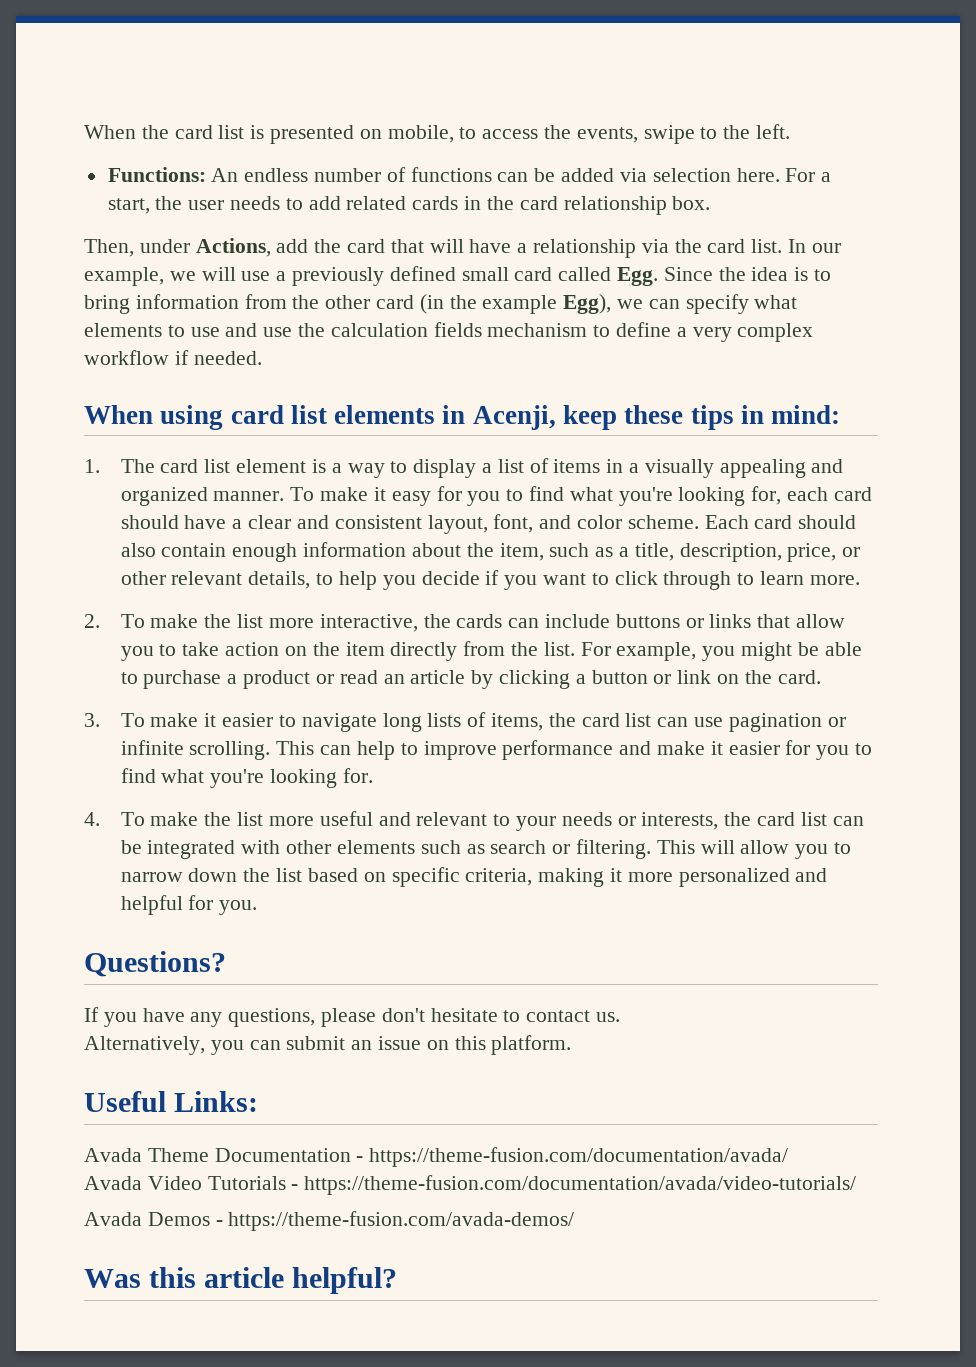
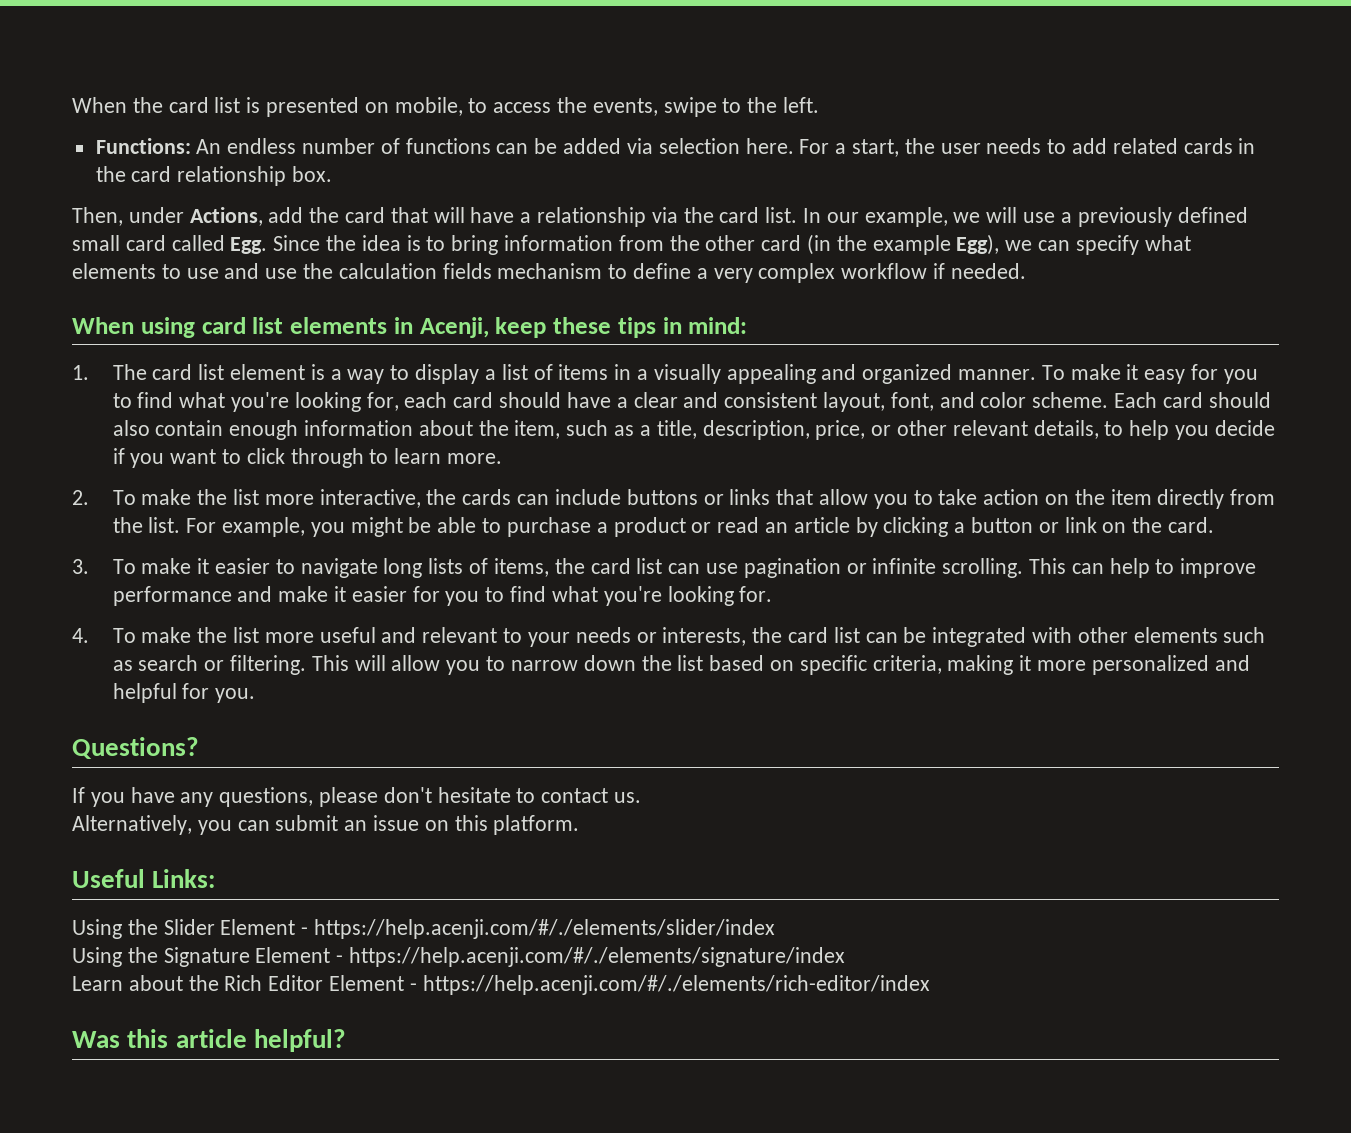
- Avada Theme Documentation - https://theme-fusion.com/documentation/avada/
- Avada Video Tutorials - https://theme-fusion.com/documentation/avada/video-tutorials/
- Avada Demos - https://theme-fusion.com/avada-demos/
+ Using the Slider Element - https://help.acenji.com/#/./elements/slider/index
+ Using the Signature Element - https://help.acenji.com/#/./elements/signature/index
+ Learn about the Rich Editor Element - https://help.acenji.com/#/./elements/rich-editor/index

